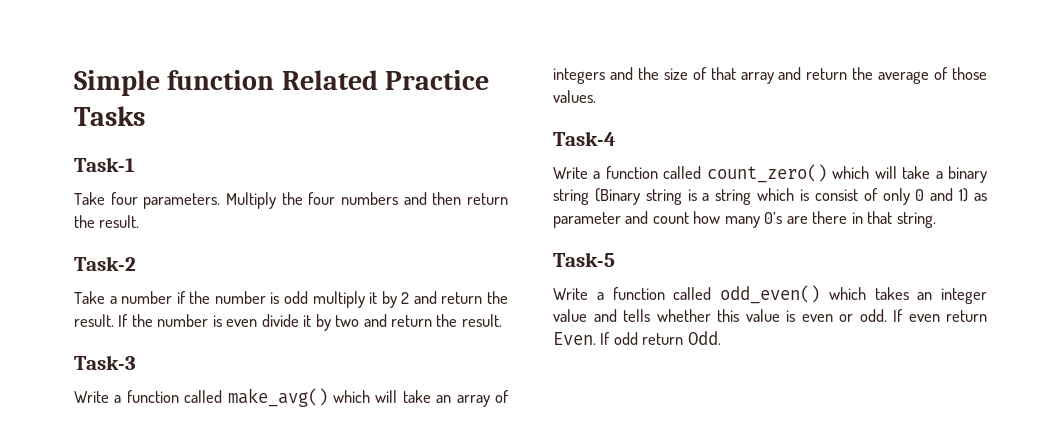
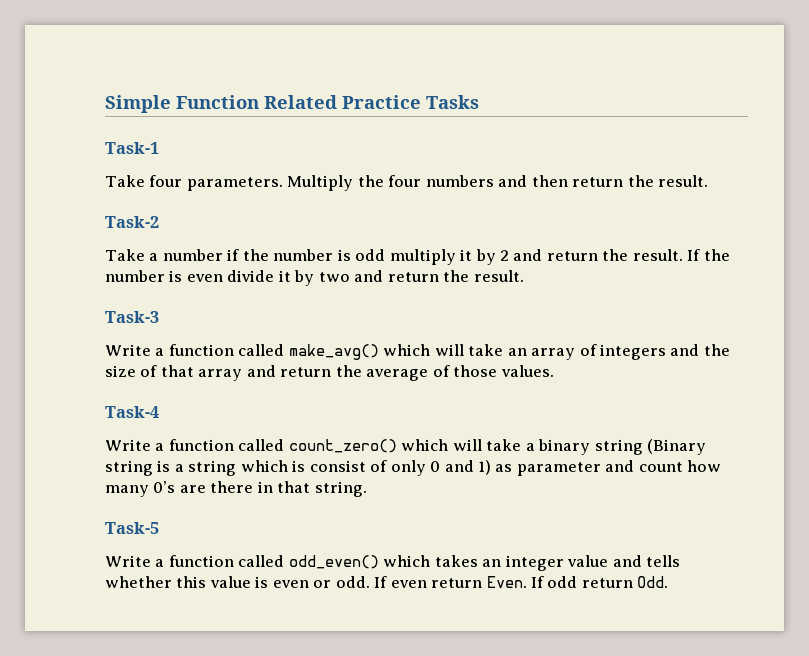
- Simple function Related Practice Tasks
+ Simple Function Related Practice Tasks

